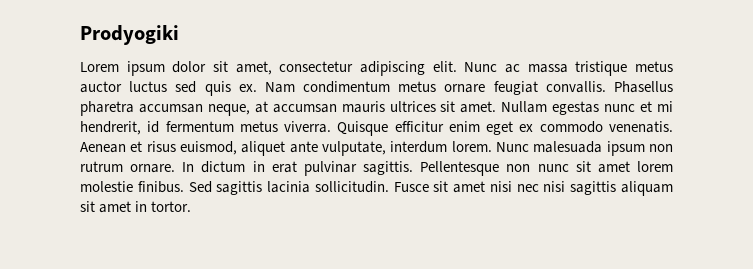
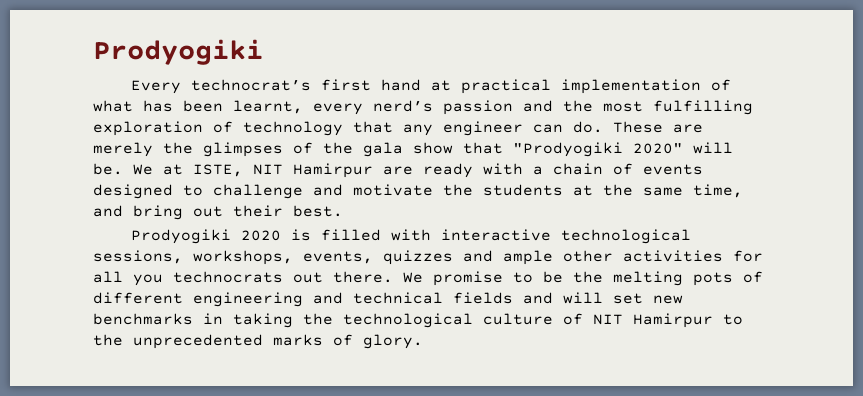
- Lorem ipsum dolor sit amet, consectetur adipiscing elit. Nunc ac massa tristique metus auctor luctus sed quis ex. Nam condimentum metus ornare feugiat convallis. Phasellus pharetra accumsan neque, at accumsan mauris ultrices sit amet. Nullam egestas nunc et mi hendrerit, id fermentum metus viverra. Quisque efficitur enim eget ex commodo venenatis. Aenean et risus euismod, aliquet ante vulputate, interdum lorem. Nunc malesuada ipsum non rutrum ornare. In dictum in erat pulvinar sagittis. Pellentesque non nunc sit amet lorem molestie finibus. Sed sagittis lacinia sollicitudin. Fusce sit amet nisi nec nisi sagittis aliquam sit amet in tortor.
+ Every technocrat’s first hand at practical implementation of what has been learnt, every nerd’s passion and the most fulfilling exploration of technology that any engineer can do. These are merely the glimpses of the gala show that "Prodyogiki 2020" will be. We at ISTE, NIT Hamirpur are ready with a chain of events designed to challenge and motivate the students at the same time, and bring out their best.
+ Prodyogiki 2020 is filled with interactive technological sessions, workshops, events, quizzes and ample other activities for all you technocrats out there. We promise to be the melting pots of different engineering and technical fields and will set new benchmarks in taking the technological culture of NIT Hamirpur to the unprecedented marks of glory.

